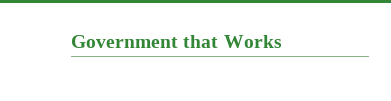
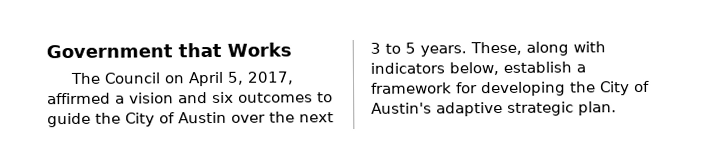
+ The Council on April 5, 2017, affirmed a vision and six outcomes to guide the City of Austin over the next 3 to 5 years. These, along with indicators below, establish a framework for developing the City of Austin's adaptive strategic plan.

